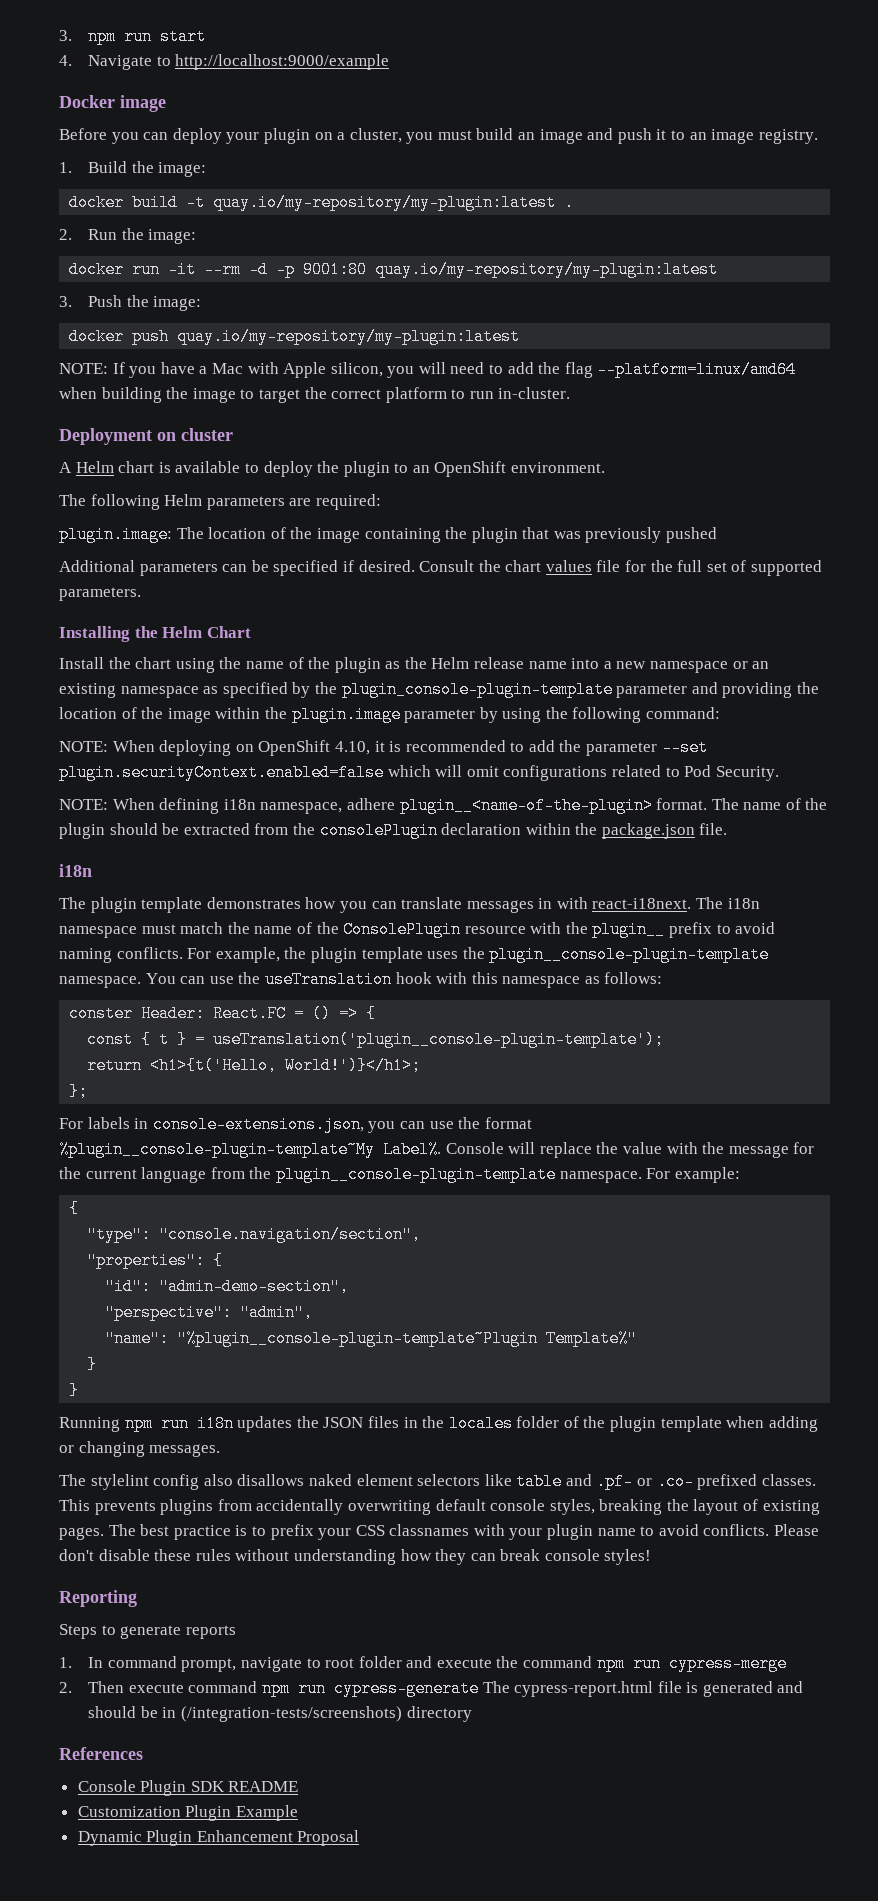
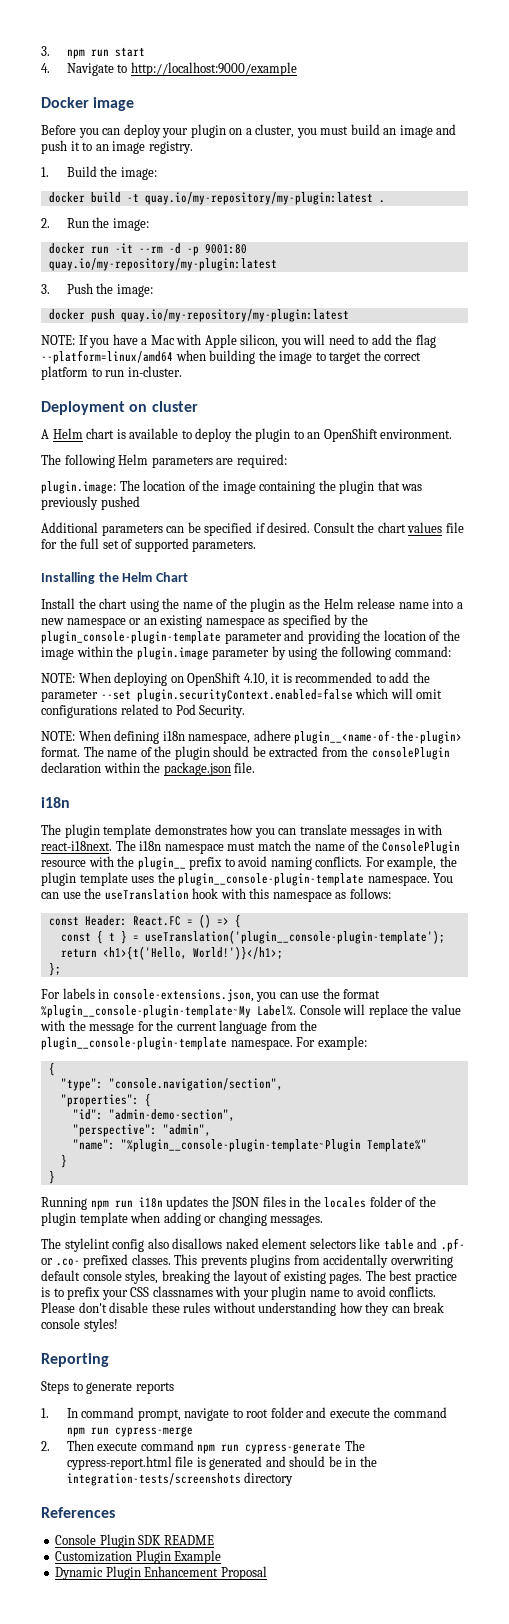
- conster Header: React.FC = () => {
+ const Header: React.FC = () => {
- 2. Then execute command npm run cypress-generate The cypress-report.html file is generated and should be in (/integration-tests/screenshots) directory
+ 2. Then execute command npm run cypress-generate The cypress-report.html file is generated and should be in the integration-tests/screenshots directory

